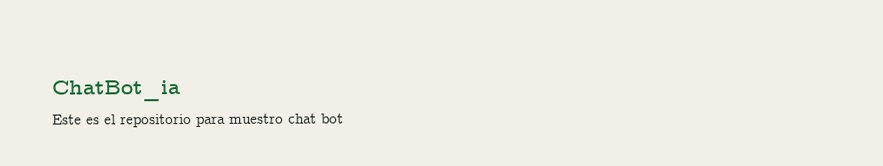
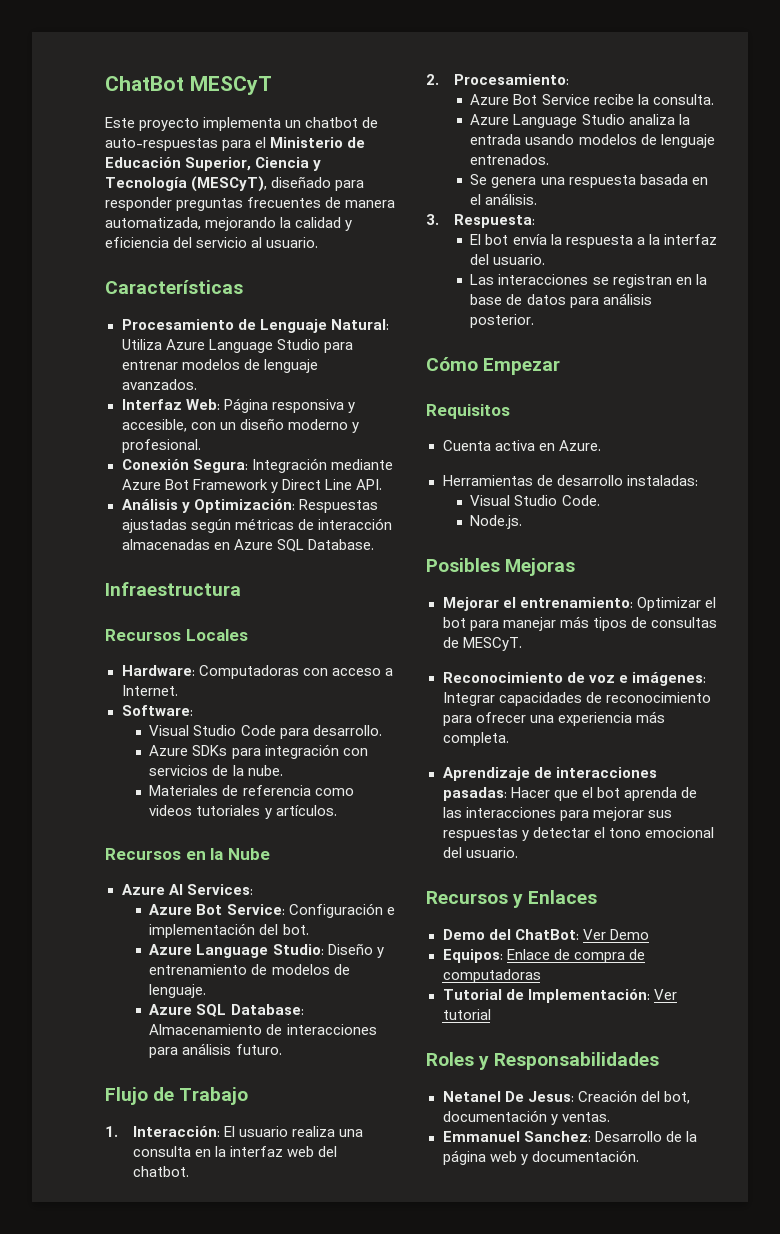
- ChatBot_ia
+ ChatBot MESCyT
- Este es el repositorio para muestro chat bot
+ Este proyecto implementa un chatbot de auto-respuestas para el Ministerio de Educación Superior, Ciencia y Tecnología (MESCyT), diseñado para responder preguntas frecuentes de manera automatizada, mejorando la calidad y eficiencia del servicio al usuario.
+ Características
+ Procesamiento de Lenguaje Natural: Utiliza Azure Language Studio para entrenar modelos de lenguaje avanzados.
+ Interfaz Web: Página responsiva y accesible, con un diseño moderno y profesional.
+ Conexión Segura: Integración mediante Azure Bot Framework y Direct Line API.
+ Análisis y Optimización: Respuestas ajustadas según métricas de interacción almacenadas en Azure SQL Database.
+ Infraestructura
+ Recursos Locales
+ Hardware: Computadoras con acceso a Internet.
+ Software:
+ Visual Studio Code para desarrollo.
+ Azure SDKs para integración con servicios de la nube.
+ Materiales de referencia como videos tutoriales y artículos.
+ Recursos en la Nube
+ Azure AI Services:
+ Azure Bot Service: Configuración e implementación del bot.
+ Azure Language Studio: Diseño y entrenamiento de modelos de lenguaje.
+ Azure SQL Database: Almacenamiento de interacciones para análisis futuro.
+ Flujo de Trabajo
+ 1. Interacción: El usuario realiza una consulta en la interfaz web del chatbot.
+ 2. Procesamiento:
+ Azure Bot Service recibe la consulta.
+ Azure Language Studio analiza la entrada usando modelos de lenguaje entrenados.
+ Se genera una respuesta basada en el análisis.
+ 3. Respuesta:
+ El bot envía la respuesta a la interfaz del usuario.
+ Las interacciones se registran en la base de datos para análisis posterior.
+ Cómo Empezar
+ Requisitos
+ Cuenta activa en Azure.
+ Herramientas de desarrollo instaladas:
+ Visual Studio Code.
+ Node.js.
+ Posibles Mejoras
+ Mejorar el entrenamiento: Optimizar el bot para manejar más tipos de consultas de MESCyT.
+ Reconocimiento de voz e imágenes: Integrar capacidades de reconocimiento para ofrecer una experiencia más completa.
+ Aprendizaje de interacciones pasadas: Hacer que el bot aprenda de las interacciones para mejorar sus respuestas y detectar el tono emocional del usuario.
+ Recursos y Enlaces
+ Demo del ChatBot: Ver Demo
+ Equipos: Enlace de compra de computadoras
+ Tutorial de Implementación: Ver tutorial
+ Roles y Responsabilidades
+ Netanel De Jesus: Creación del bot, documentación y ventas.
+ Emmanuel Sanchez: Desarrollo de la página web y documentación.

